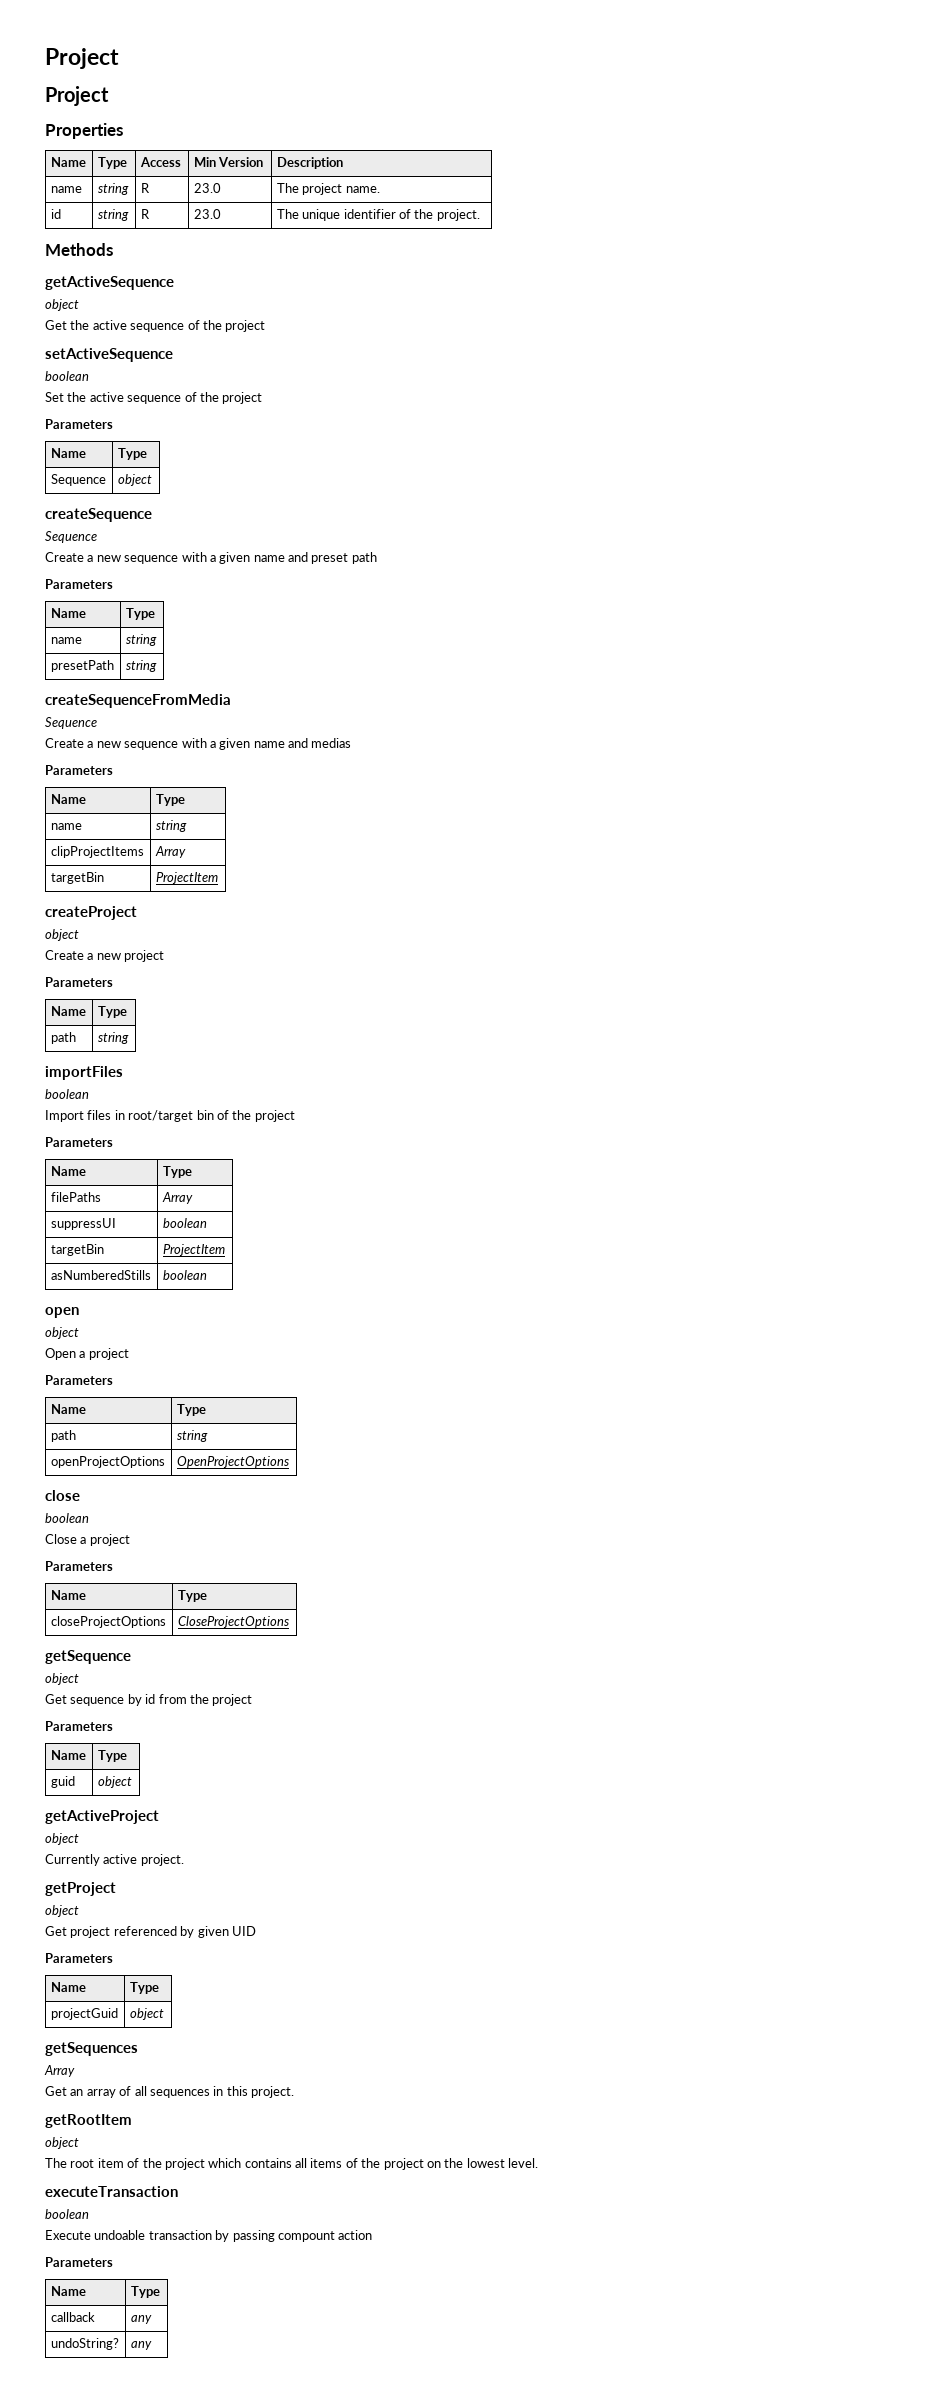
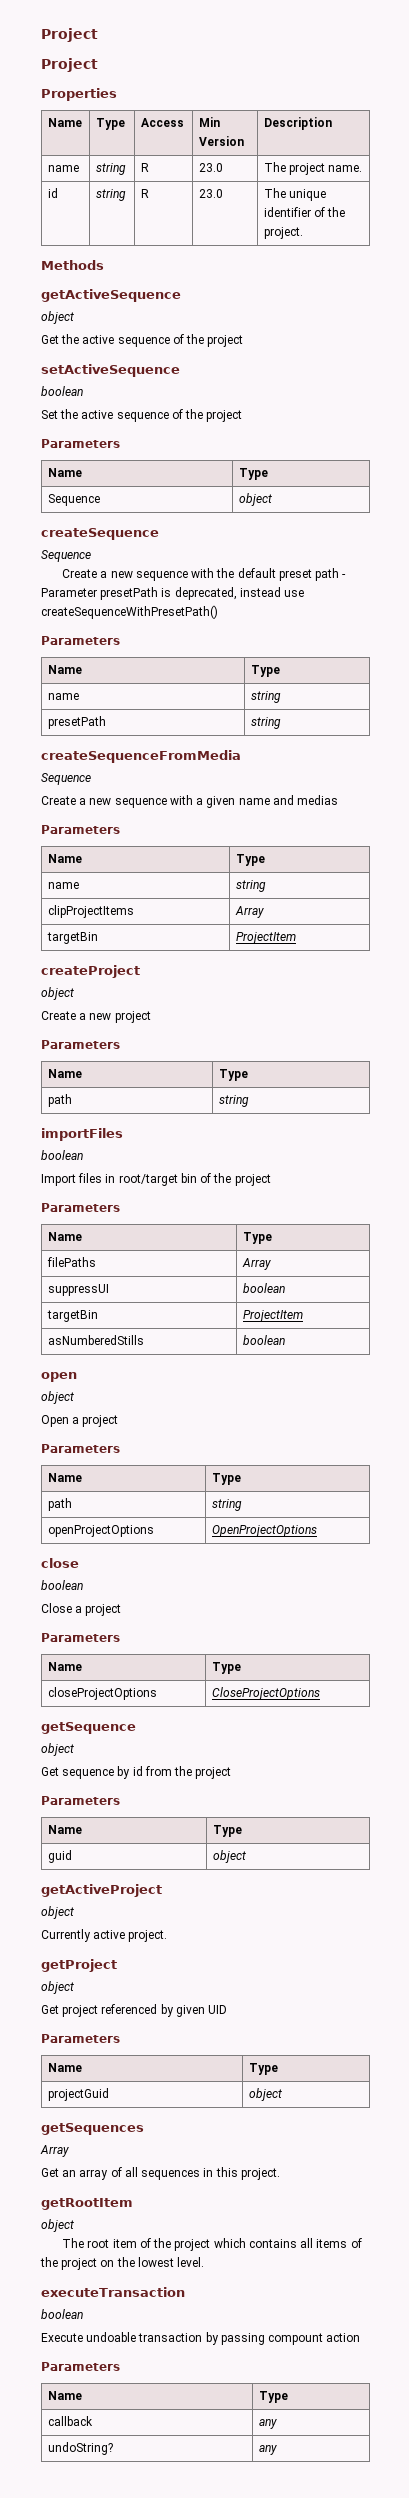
- Create a new sequence with a given name and preset path
+ Create a new sequence with the default preset path - Parameter presetPath is deprecated, instead use createSequenceWithPresetPath()

